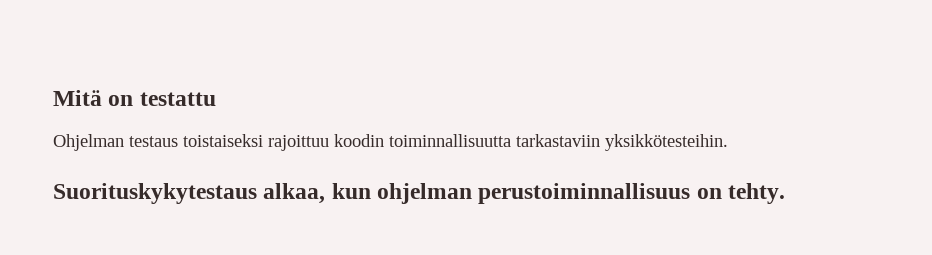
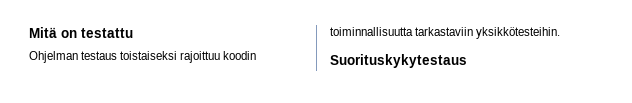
- Suorituskykytestaus alkaa, kun ohjelman perustoiminnallisuus on tehty.
+ Suorituskykytestaus

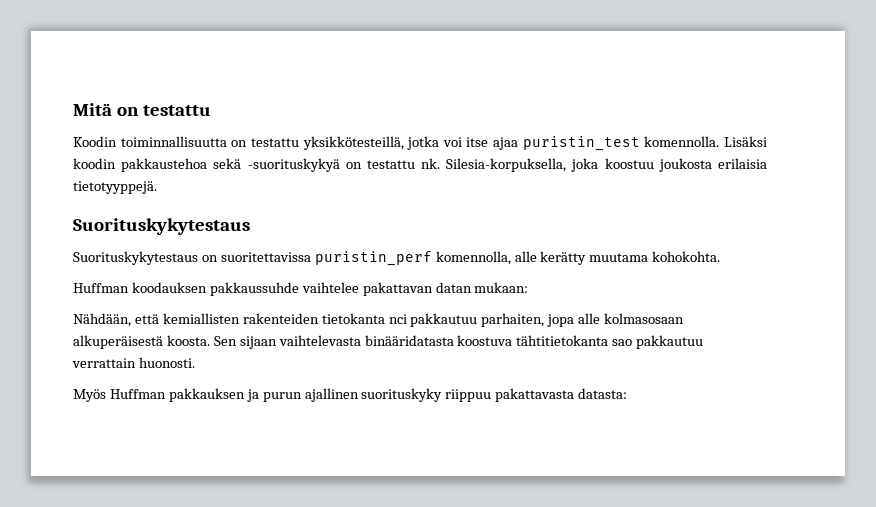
- Ohjelman testaus toistaiseksi rajoittuu koodin toiminnallisuutta tarkastaviin yksikkötesteihin.
+ Koodin toiminnallisuutta on testattu yksikkötesteillä, jotka voi itse ajaa puristin_test komennolla. Lisäksi koodin pakkaustehoa sekä -suorituskykyä on testattu nk. Silesia-korpuksella, joka koostuu joukosta erilaisia tietotyyppejä.
  Suorituskykytestaus
+ Suorituskykytestaus on suoritettavissa puristin_perf komennolla, alle kerätty muutama kohokohta.
+ Huffman koodauksen pakkaussuhde vaihtelee pakattavan datan mukaan:
+ Nähdään, että kemiallisten rakenteiden tietokanta nci pakkautuu parhaiten, jopa alle kolmasosaan alkuperäisestä koosta. Sen sijaan vaihtelevasta binääridatasta koostuva tähtitietokanta sao pakkautuu verrattain huonosti.
+ Myös Huffman pakkauksen ja purun ajallinen suorituskyky riippuu pakattavasta datasta:

